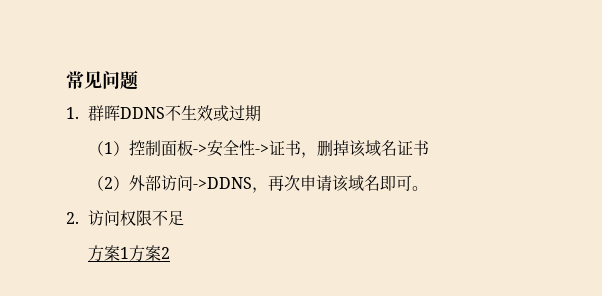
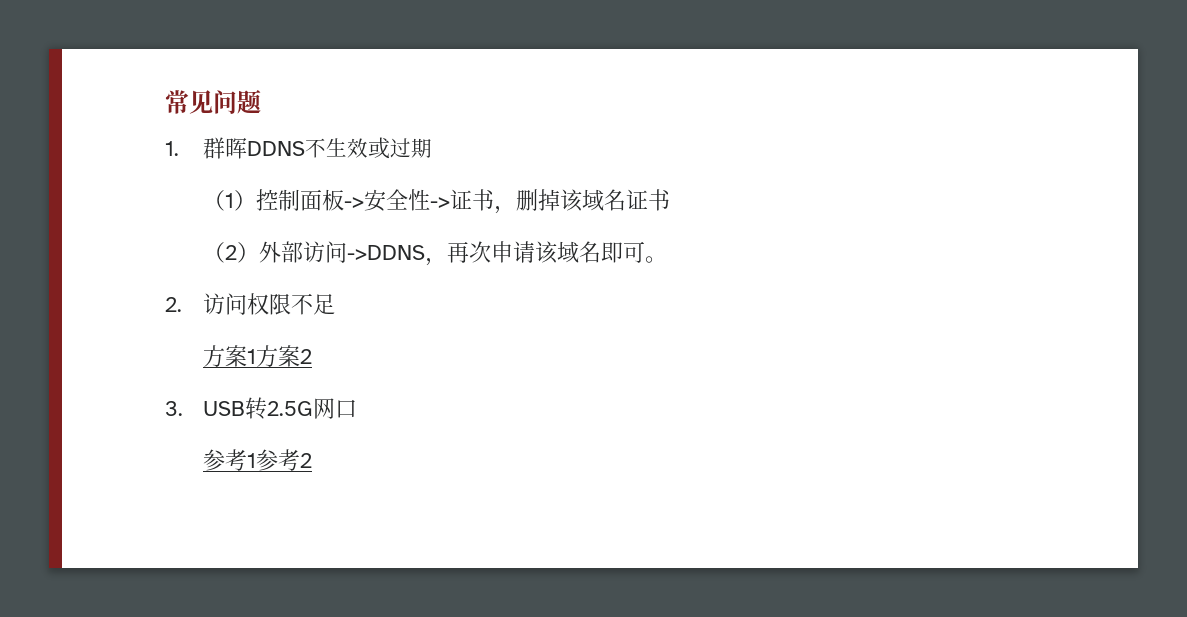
+ 3. USB转2.5G网口
+ 参考1参考2

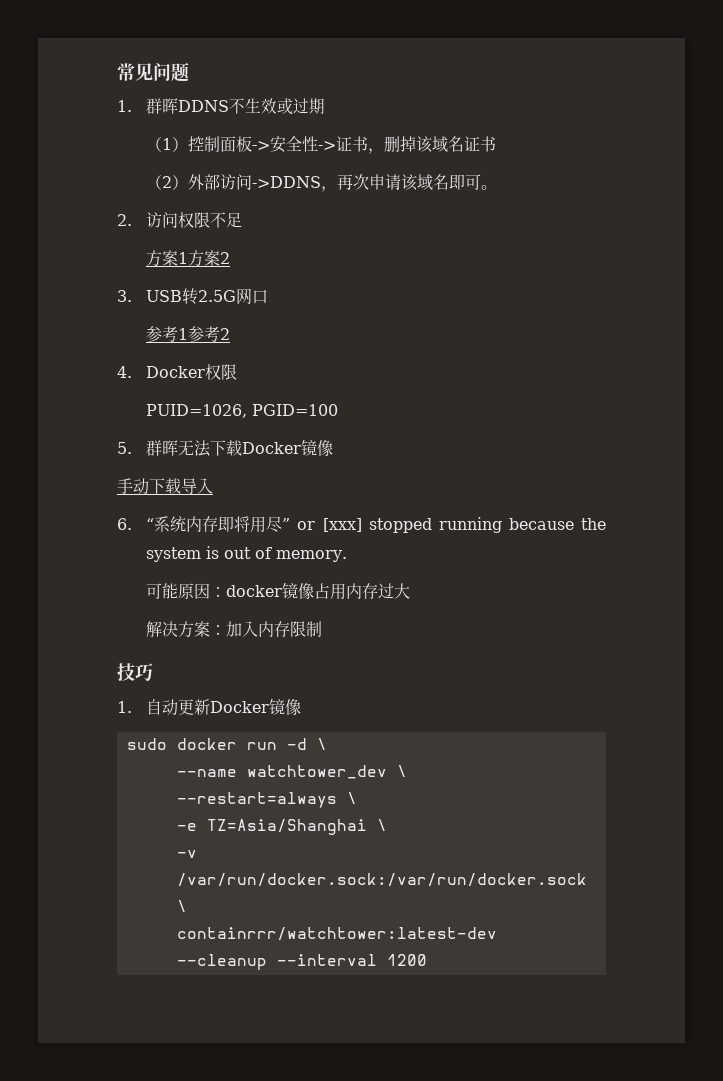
+ 4. Docker权限
+ PUID=1026, PGID=100
+ 5.群晖无法下载Docker镜像
+ 手动下载导入
+ 6. “系统内存即将用尽” or [xxx] stopped running because the system is out of memory.
+ 可能原因：docker镜像占用内存过大
+ 解决方案：加入内存限制
+ 技巧
+ 1.自动更新Docker镜像
+ sudo docker run -d \
+ --name watchtower_dev \
+ --restart=always \
+ -e TZ=Asia/Shanghai \
+ -v /var/run/docker.sock:/var/run/docker.sock \
+ containrrr/watchtower:latest-dev --cleanup --interval 1200

